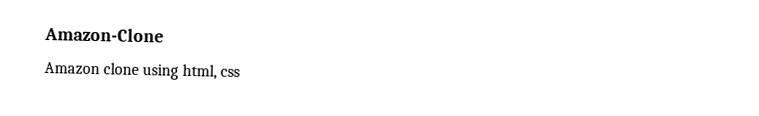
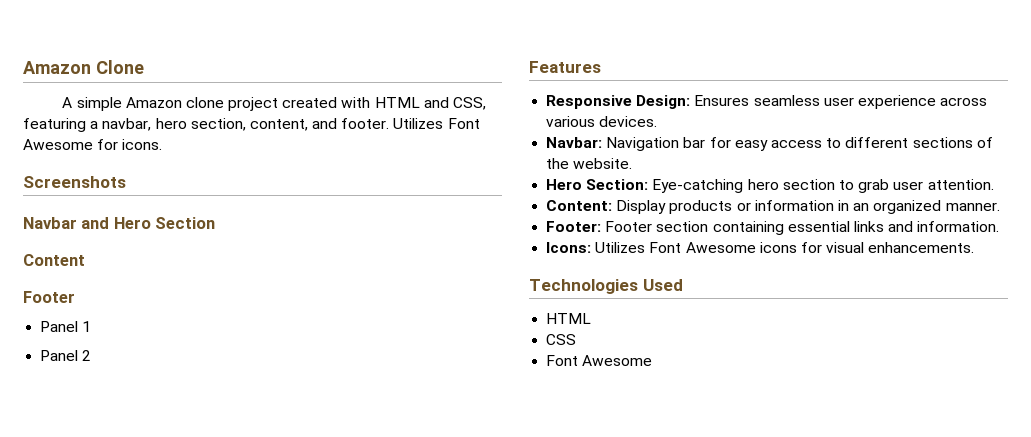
- Amazon-Clone
- Amazon clone using html, css
+ Amazon Clone
+ A simple Amazon clone project created with HTML and CSS, featuring a navbar, hero section, content, and footer. Utilizes Font Awesome for icons.
+ Screenshots
+ Navbar and Hero Section
+ Content
+ Footer
+ Panel 1
+ Panel 2
+ Features
+ Responsive Design: Ensures seamless user experience across various devices.
+ Navbar: Navigation bar for easy access to different sections of the website.
+ Hero Section: Eye-catching hero section to grab user attention.
+ Content: Display products or information in an organized manner.
+ Footer: Footer section containing essential links and information.
+ Icons: Utilizes Font Awesome icons for visual enhancements.
+ Technologies Used
+ HTML
+ CSS
+ Font Awesome

